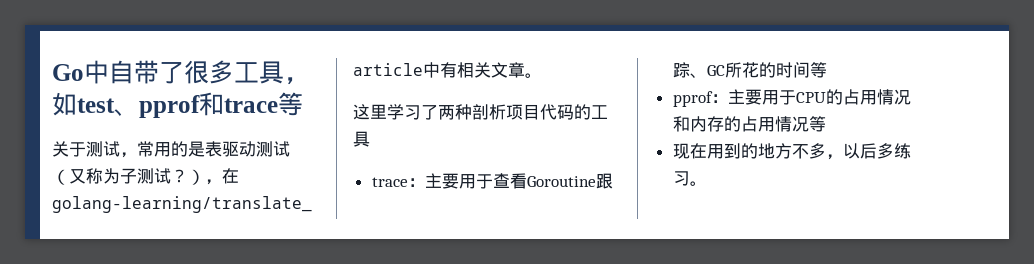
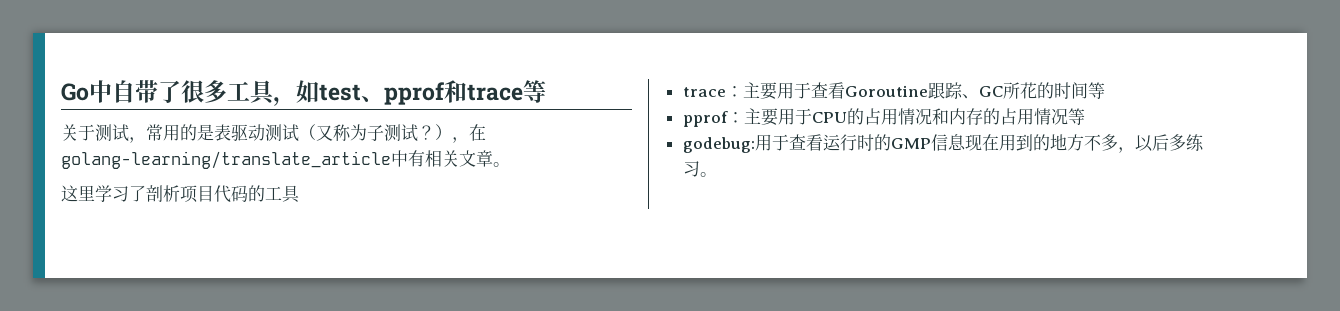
- 这里学习了两种剖析项目代码的工具
+ 这里学习了剖析项目代码的工具
- 现在用到的地方不多，以后多练习。
+ godebug:用于查看运行时的GMP信息现在用到的地方不多，以后多练习。

